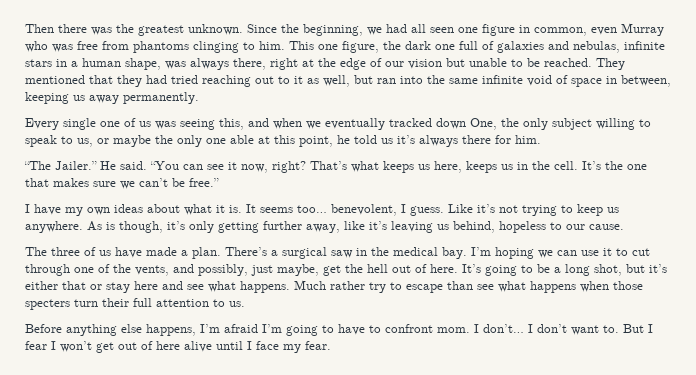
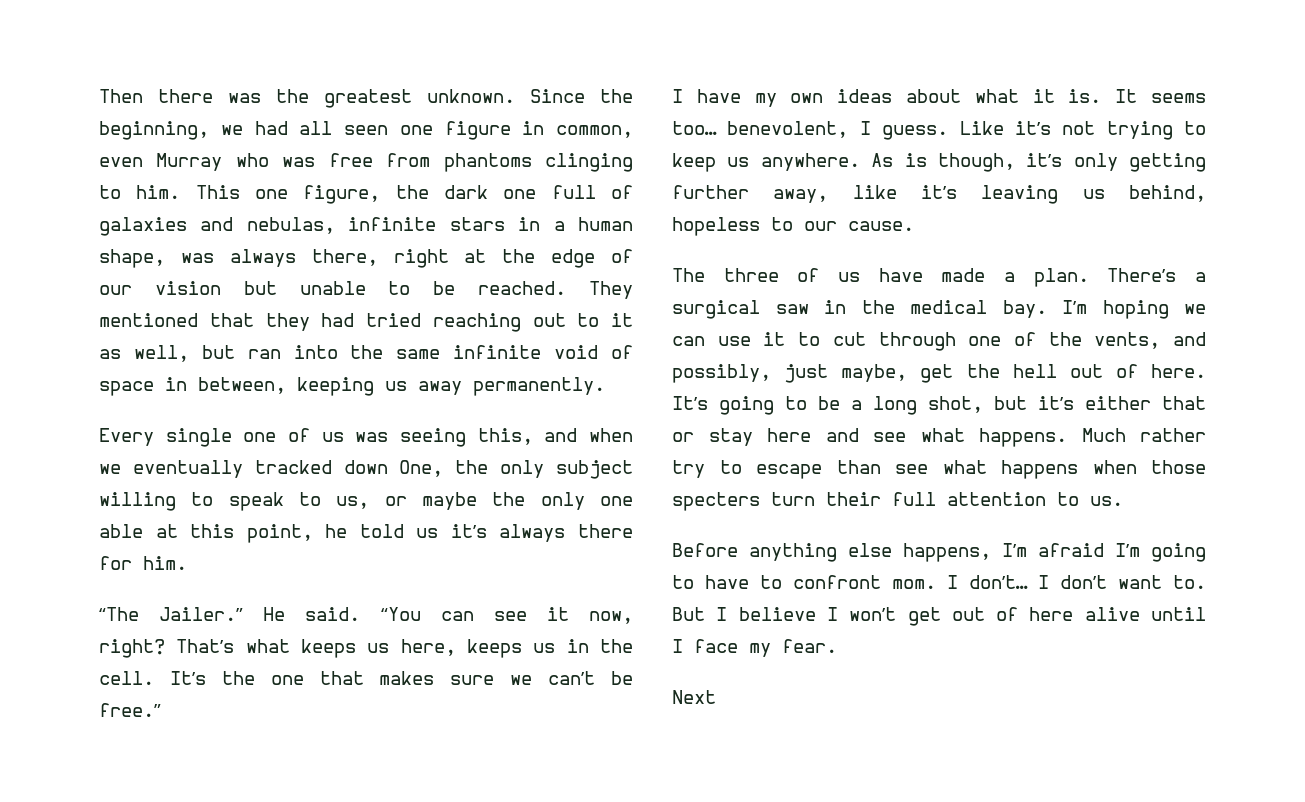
- But I fear I won’t get out of here alive until I face my fear.
+ But I believe I won’t get out of here alive until I face my fear.
+ Next

